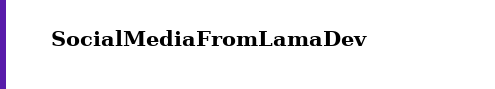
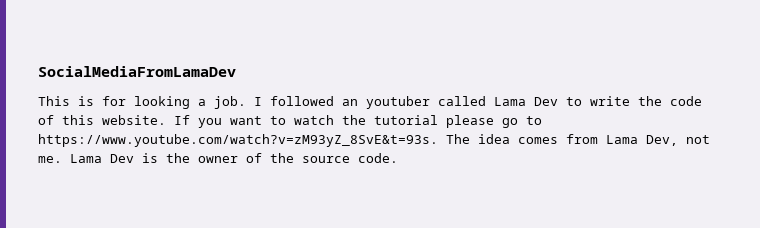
+ This is for looking a job. I followed an youtuber called Lama Dev to write the code of this website. If you want to watch the tutorial please go to https://www.youtube.com/watch?v=zM93yZ_8SvE&t=93s. The idea comes from Lama Dev, not me. Lama Dev is the owner of the source code.

